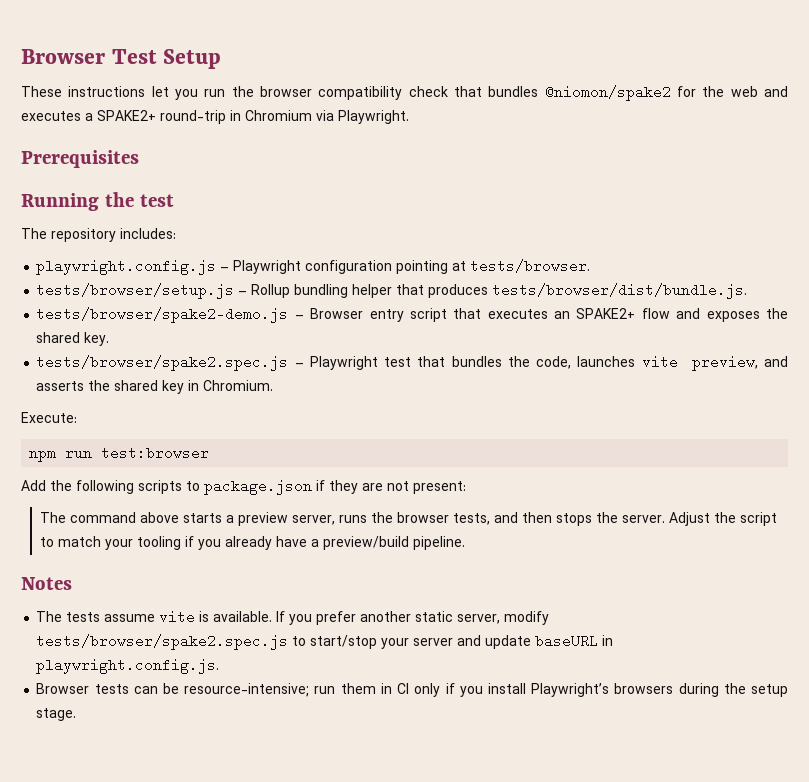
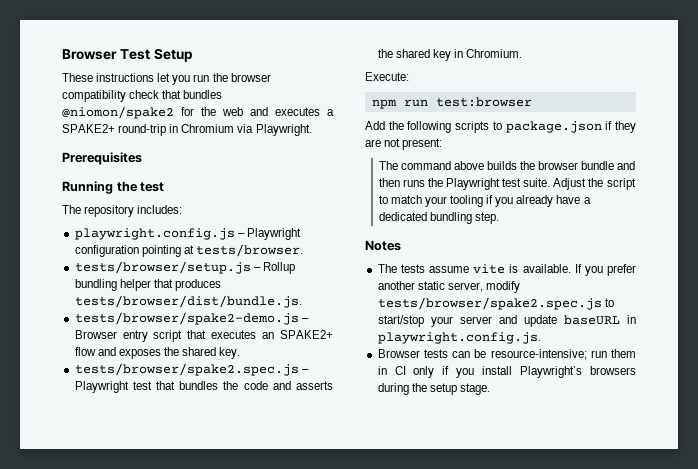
- tests/browser/spake2.spec.js – Playwright test that bundles the code, launches vite preview, and asserts the shared key in Chromium.
+ tests/browser/spake2.spec.js – Playwright test that bundles the code and asserts the shared key in Chromium.
- The command above starts a preview server, runs the browser tests, and then stops the server.
+ The command above builds the browser bundle and then runs the Playwright test suite.
- Adjust the script to match your tooling if you already have a preview/build pipeline.
+ Adjust the script to match your tooling if you already have a dedicated bundling step.

